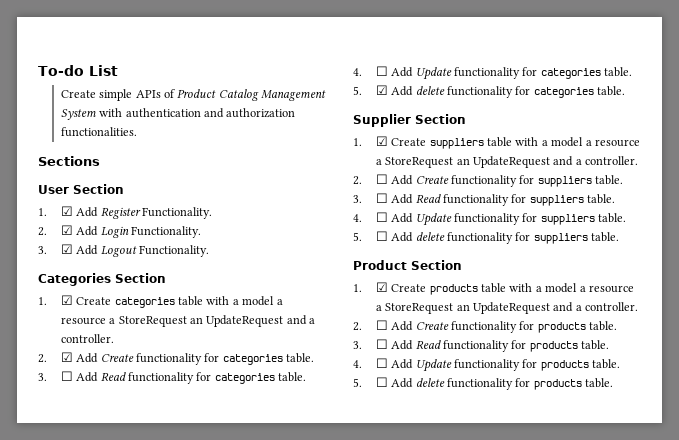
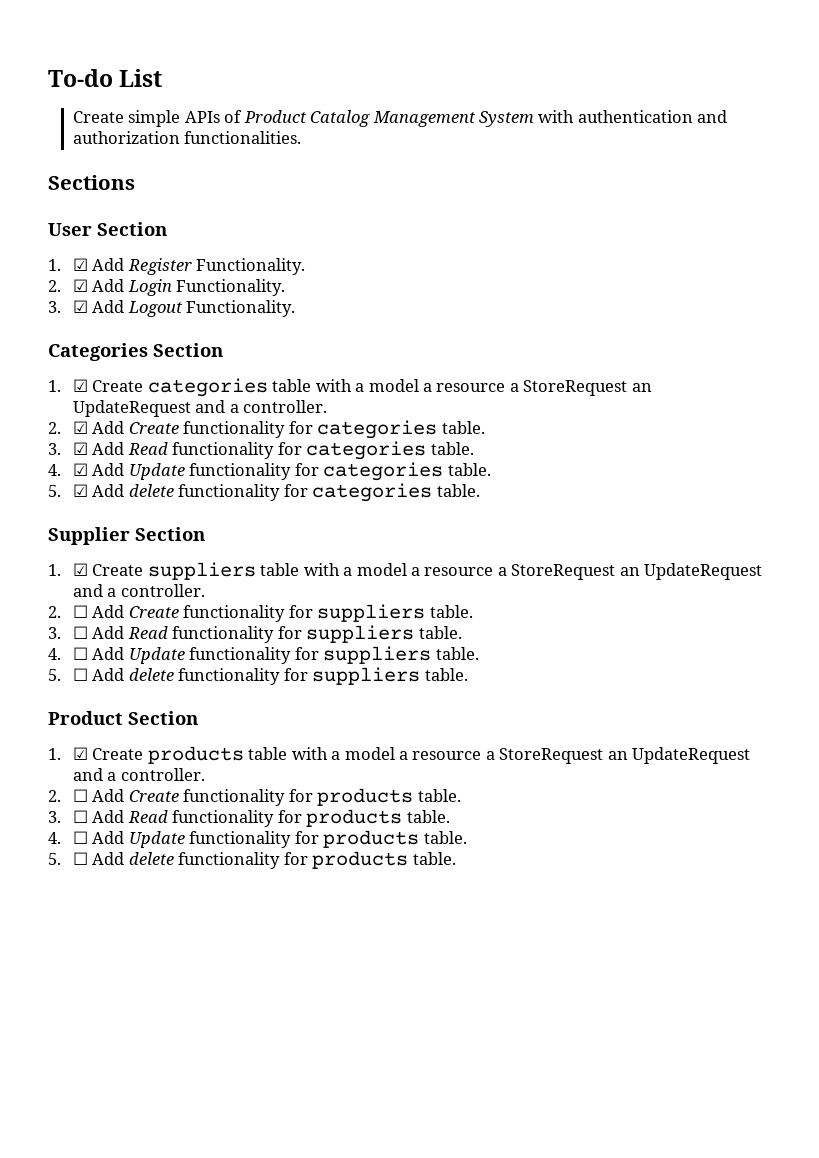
- 3. ☐ Add Read functionality for categories table.
+ 3. ☑ Add Read functionality for categories table.
- 4. ☐ Add Update functionality for categories table.
+ 4. ☑ Add Update functionality for categories table.

